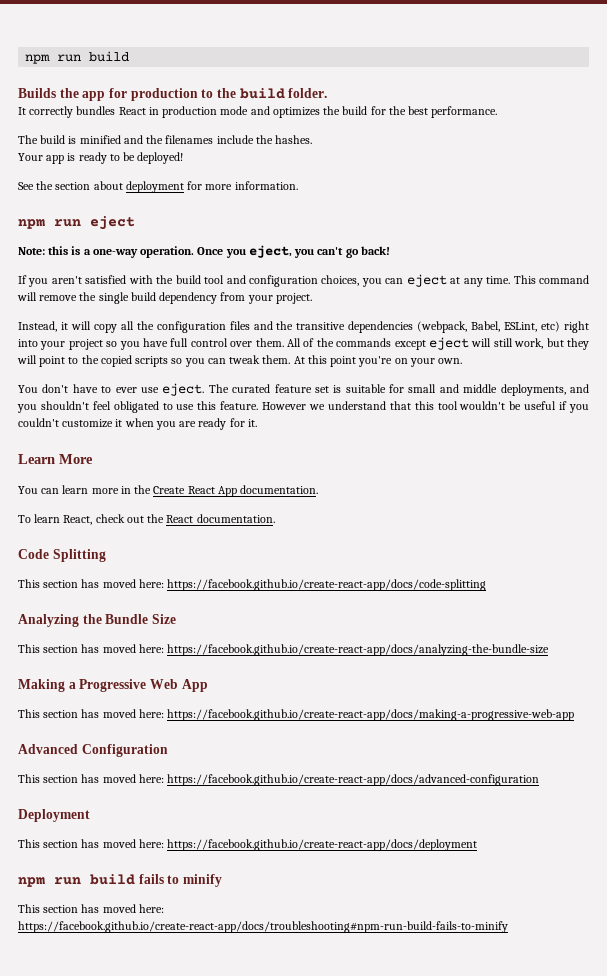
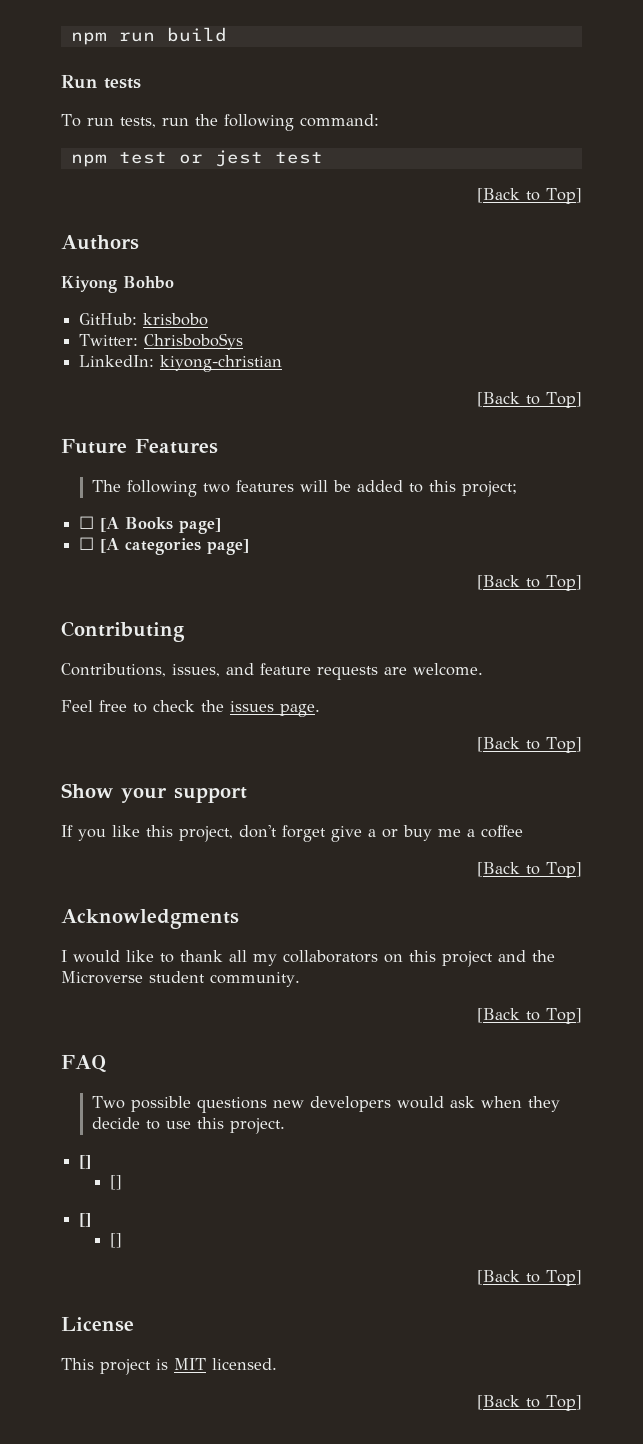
- Builds the app for production to the build folder.
- It correctly bundles React in production mode and optimizes the build for the best performance.
- The build is minified and the filenames include the hashes.
- Your app is ready to be deployed!
- See the section about deployment for more information.
- npm run eject
- Note: this is a one-way operation. Once you eject, you can't go back!
- If you aren't satisfied with the build tool and configuration choices, you can eject at any time. This command will remove the single build dependency from your project.
- Instead, it will copy all the configuration files and the transitive dependencies (webpack, Babel, ESLint, etc) right into your project so you have full control over them. All of the commands except eject will still work, but they will point to the copied scripts so you can tweak them. At this point you're on your own.
- You don't have to ever use eject. The curated feature set is suitable for small and middle deployments, and you shouldn't feel obligated to use this feature. However we understand that this tool wouldn't be useful if you couldn't customize it when you are ready for it.
- Learn More
- You can learn more in the Create React App documentation.
- To learn React, check out the React documentation.
- Code Splitting
- This section has moved here: https://facebook.github.io/create-react-app/docs/code-splitting
- Analyzing the Bundle Size
- This section has moved here: https://facebook.github.io/create-react-app/docs/analyzing-the-bundle-size
- Making a Progressive Web App
- This section has moved here: https://facebook.github.io/create-react-app/docs/making-a-progressive-web-app
- Advanced Configuration
- This section has moved here: https://facebook.github.io/create-react-app/docs/advanced-configuration
- Deployment
- This section has moved here: https://facebook.github.io/create-react-app/docs/deployment
- npm run build fails to minify
- This section has moved here: https://facebook.github.io/create-react-app/docs/troubleshooting#npm-run-build-fails-to-minify
+ Run tests
+ To run tests, run the following command:
+ npm test or jest test
+ [Back to Top]
+ Authors
+ Kiyong Bohbo
+ GitHub: krisbobo
+ Twitter: ChrisboboSys
+ LinkedIn: kiyong-christian
+ [Back to Top]
+ Future Features
+ The following two features will be added to this project;
+ ☐ [A Books page]
+ ☐ [A categories page]
+ [Back to Top]
+ Contributing
+ Contributions, issues, and feature requests are welcome.
+ Feel free to check the issues page.
+ [Back to Top]
+ Show your support
+ If you like this project, don't forget give a or buy me a coffee
+ [Back to Top]
+ Acknowledgments
+ I would like to thank all my collaborators on this project and the Microverse student community.
+ [Back to Top]
+ FAQ
+ Two possible questions new developers would ask when they decide to use this project.
+ []
+ []
+ []
+ []
+ [Back to Top]
+ License
+ This project is MIT licensed.
+ [Back to Top]

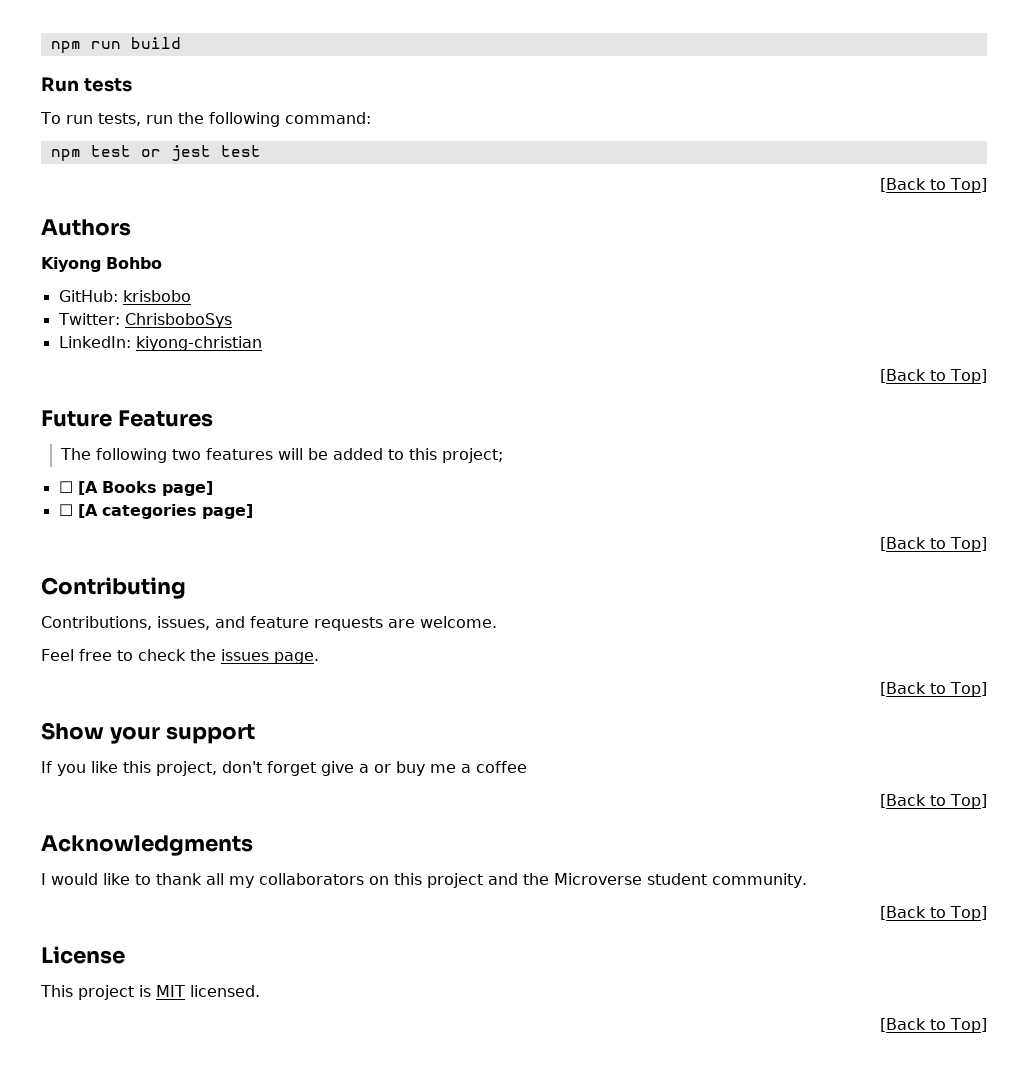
- FAQ
- Two possible questions new developers would ask when they decide to use this project.
- []
- []
- []
- []
- [Back to Top]

